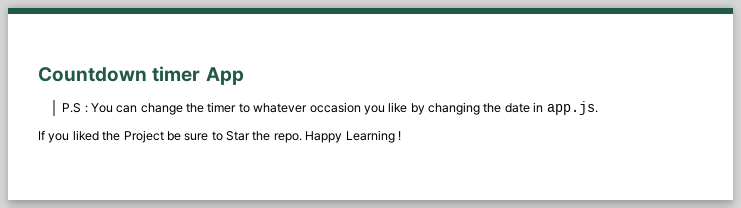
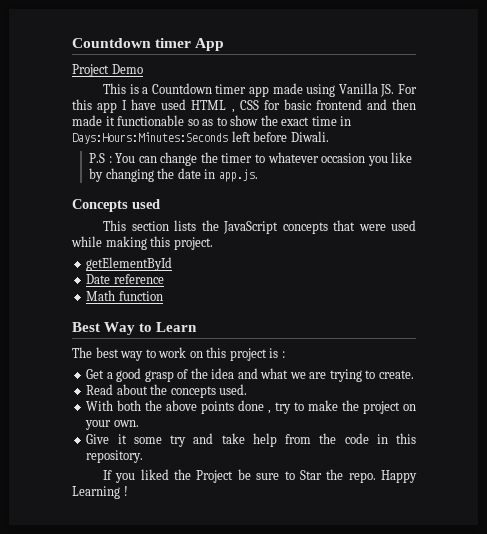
+ Project Demo
+ This is a Countdown timer app made using Vanilla JS. For this app I have used HTML , CSS for basic frontend and then made it functionable so as to show the exact time in Days:Hours:Minutes:Seconds left before Diwali.
+ Concepts used
+ This section lists the JavaScript concepts that were used while making this project.
+ getElementById
+ Date reference
+ Math function
+ Best Way to Learn
+ The best way to work on this project is :
+ Get a good grasp of the idea and what we are trying to create.
+ Read about the concepts used.
+ With both the above points done , try to make the project on your own.
+ Give it some try and take help from the code in this repository.

